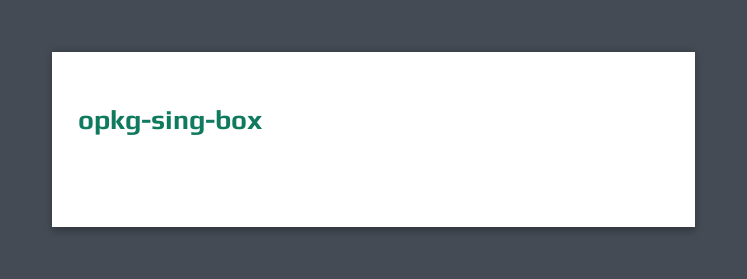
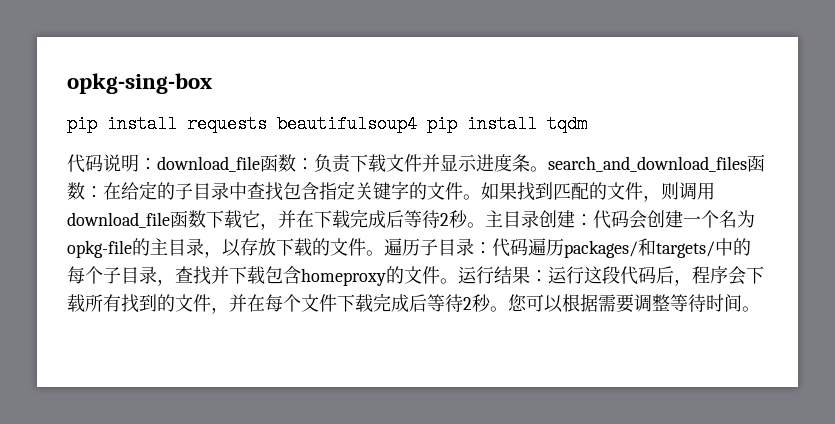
+ pip install requests beautifulsoup4 pip install tqdm
+ 代码说明：download_file函数：负责下载文件并显示进度条。search_and_download_files函数：在给定的子目录中查找包含指定关键字的文件。如果找到匹配的文件，则调用download_file函数下载它，并在下载完成后等待2秒。主目录创建：代码会创建一个名为opkg-file的主目录，以存放下载的文件。遍历子目录：代码遍历packages/和targets/中的每个子目录，查找并下载包含homeproxy的文件。运行结果：运行这段代码后，程序会下载所有找到的文件，并在每个文件下载完成后等待2秒。您可以根据需要调整等待时间。

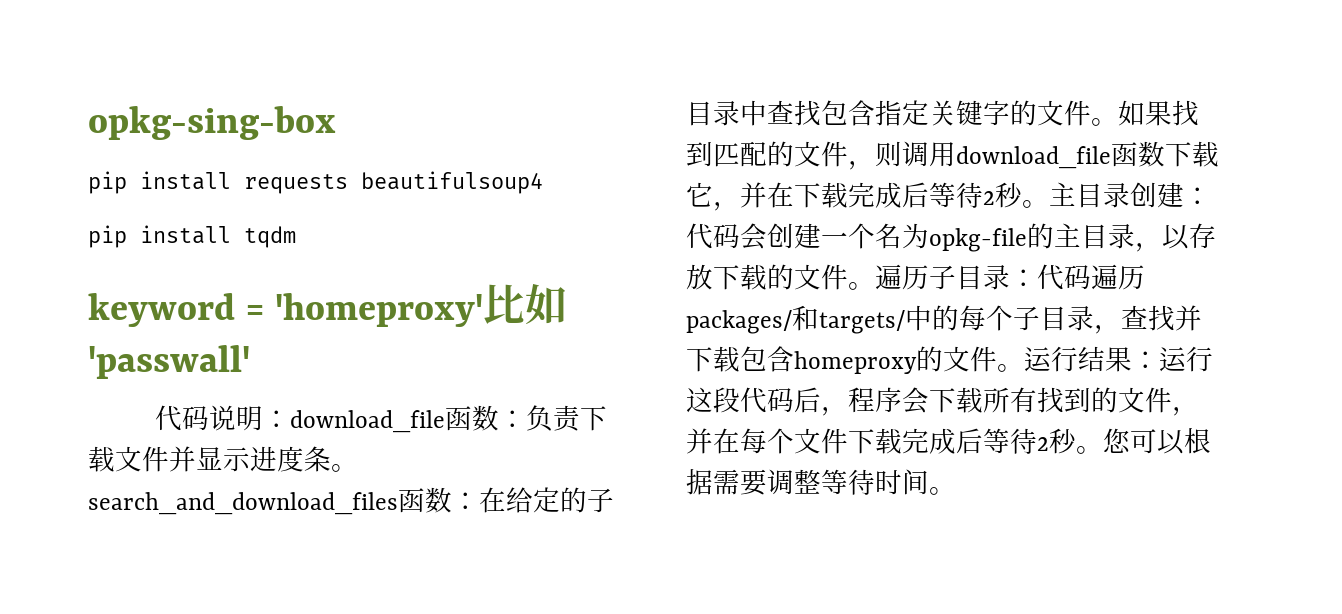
- pip install requests beautifulsoup4 pip install tqdm
+ pip install requests beautifulsoup4
+ pip install tqdm
+ keyword = 'homeproxy'比如'passwall'

